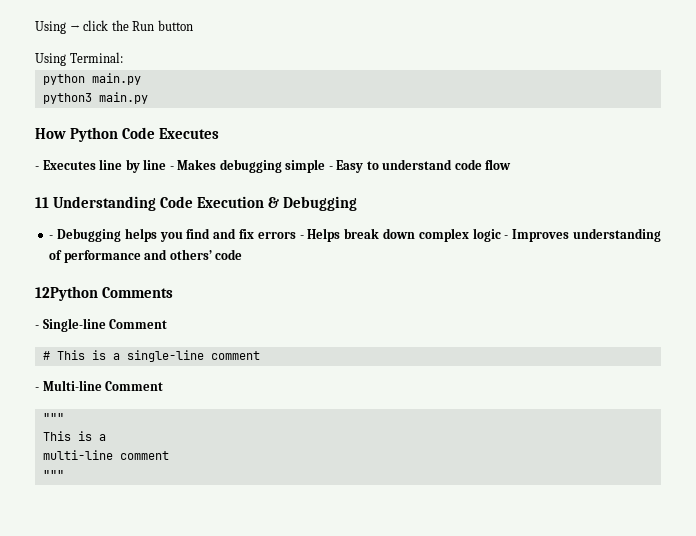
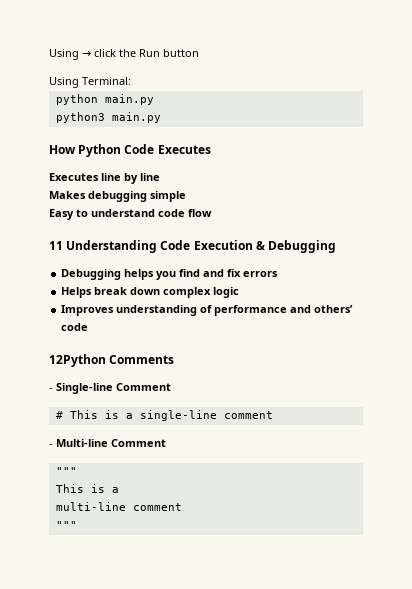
- - Executes line by line - Makes debugging simple - Easy to understand code flow
+ Executes line by line
+ Makes debugging simple
+ Easy to understand code flow
- - Debugging helps you find and fix errors - Helps break down complex logic - Improves understanding of performance and others’ code
+ Debugging helps you find and fix errors
+ Helps break down complex logic
+ Improves understanding of performance and others’ code

